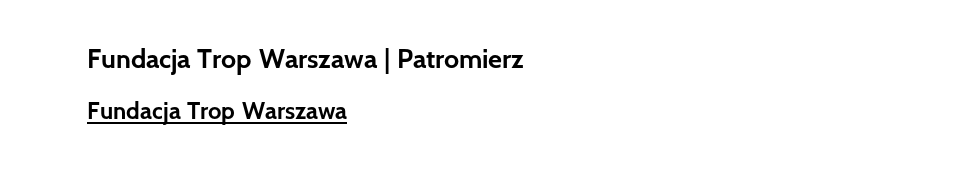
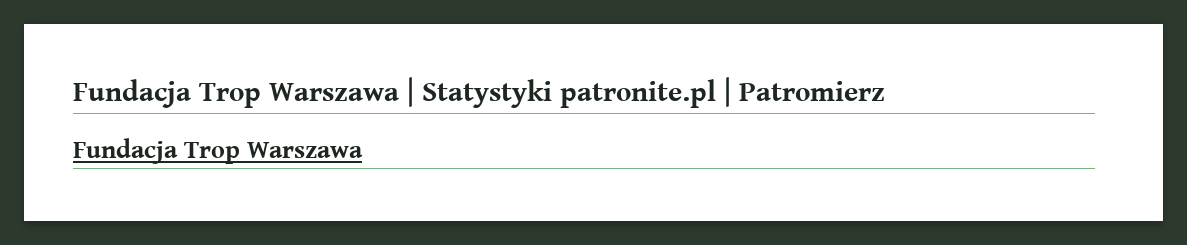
- Fundacja Trop Warszawa | Patromierz
+ Fundacja Trop Warszawa | Statystyki patronite.pl | Patromierz

